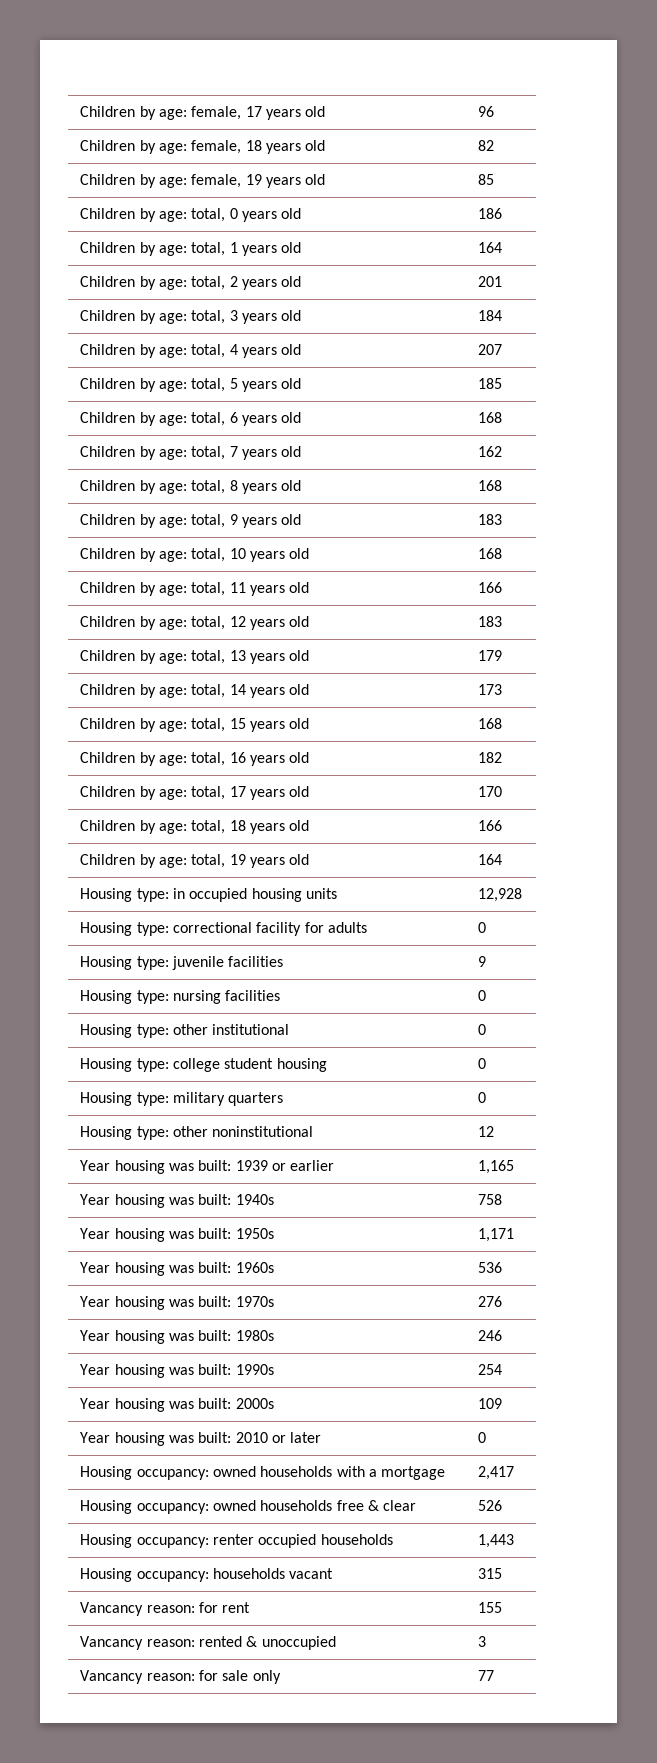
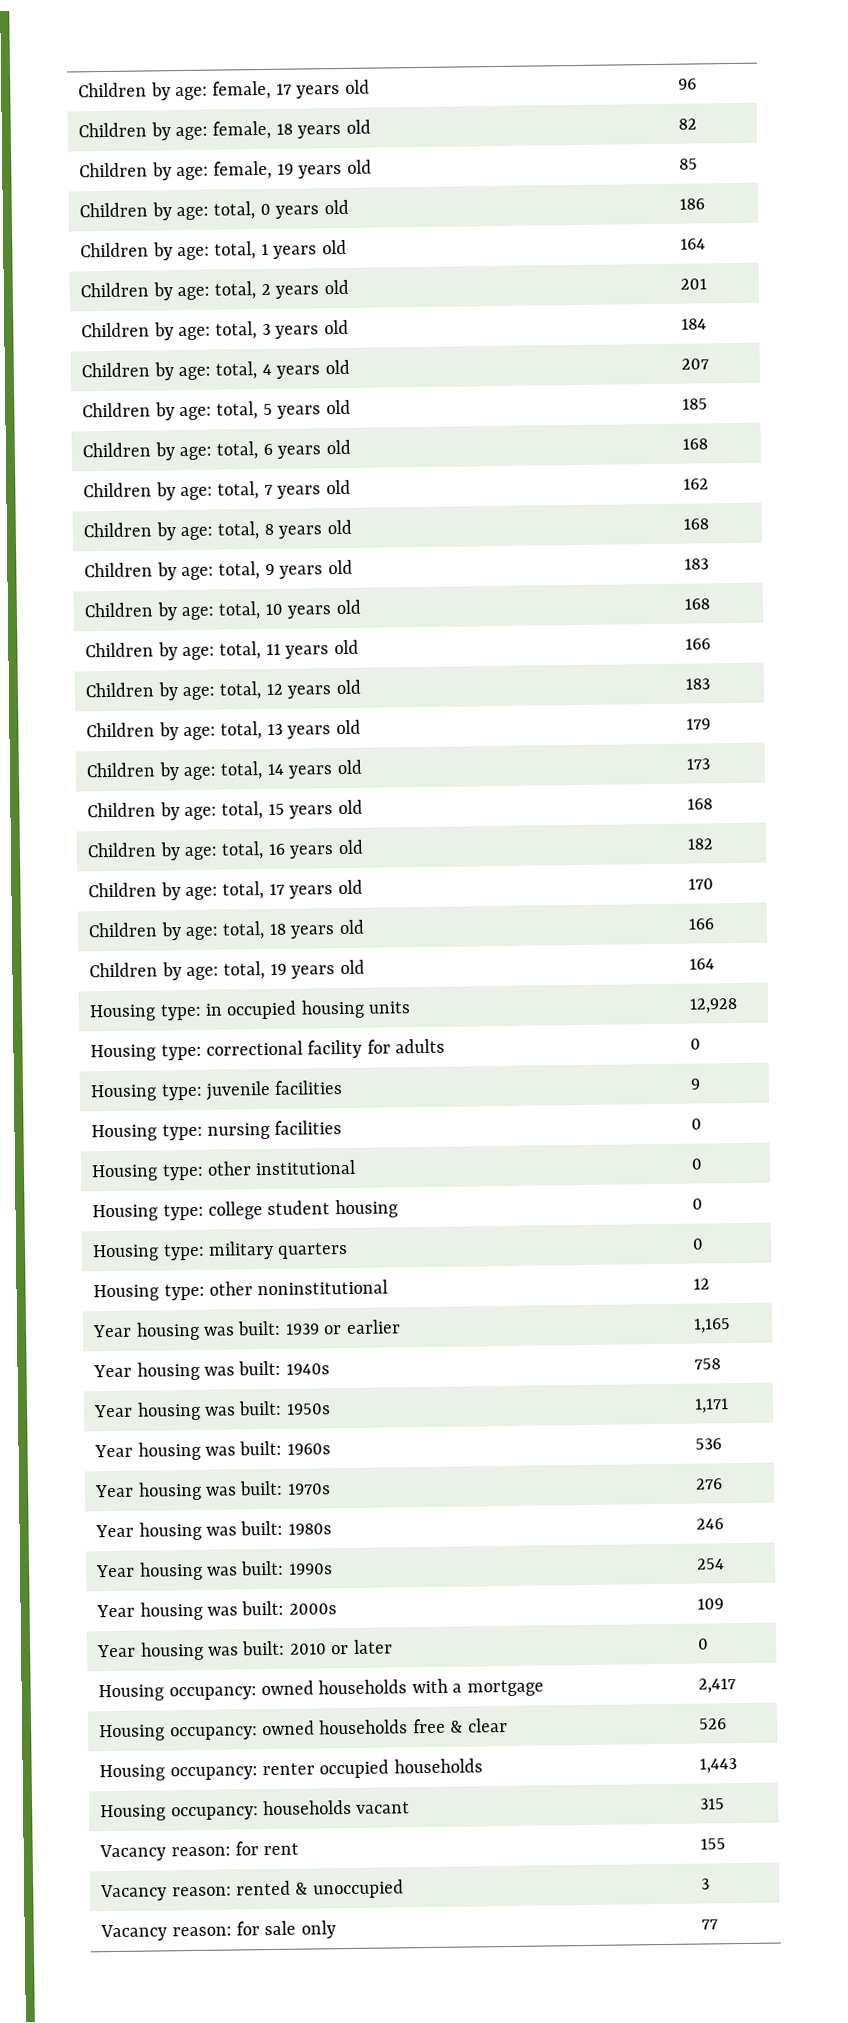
- Vancancy reason: for rent | 155
+ Vacancy reason: for rent | 155
- Vancancy reason: rented & unoccupied | 3
+ Vacancy reason: rented & unoccupied | 3
- Vancancy reason: for sale only | 77
+ Vacancy reason: for sale only | 77

